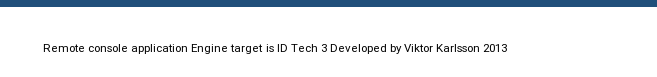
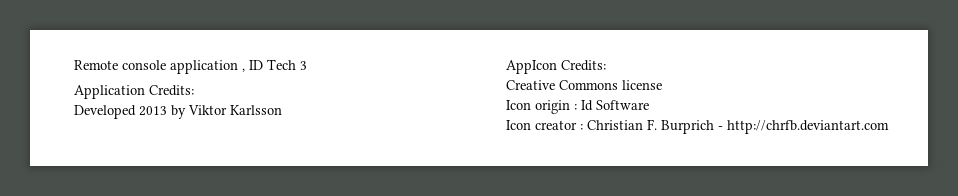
- Remote console application Engine target is ID Tech 3 Developed by Viktor Karlsson 2013
+ Remote console application , ID Tech 3
+ Application Credits:
+ Developed 2013 by Viktor Karlsson
+ AppIcon Credits:
+ Creative Commons license
+ Icon origin : Id Software
+ Icon creator : Christian F. Burprich - http://chrfb.deviantart.com

